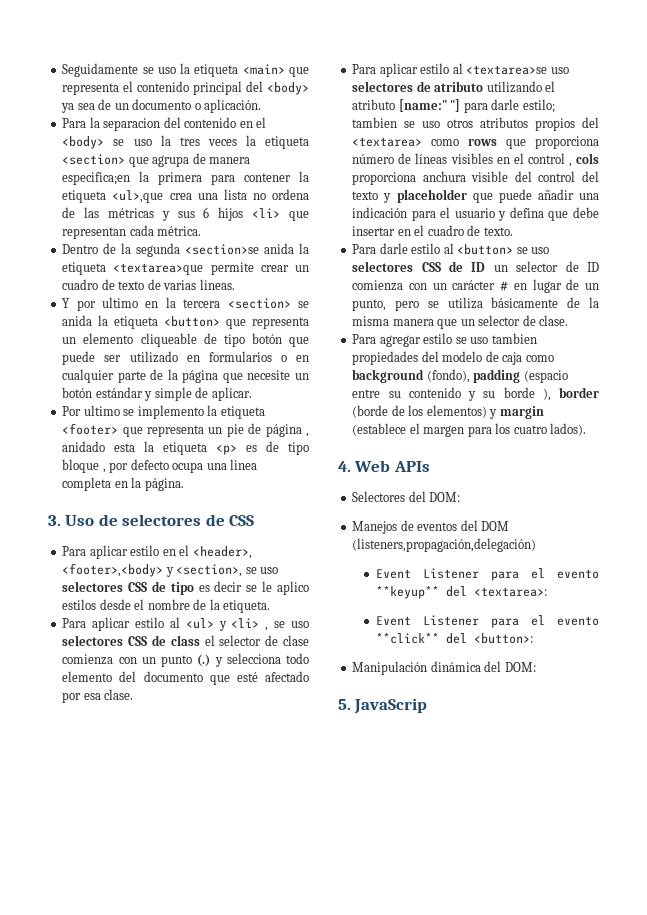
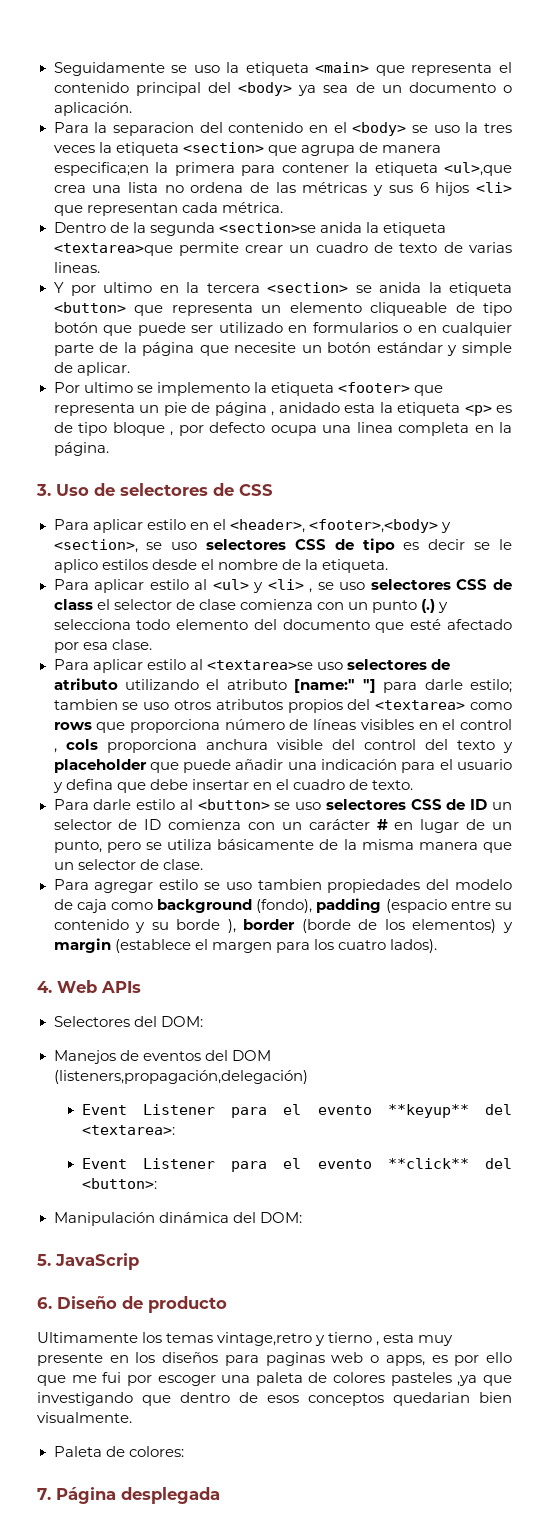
+ 6. Diseño de producto
+ Ultimamente los temas vintage,retro y tierno , esta muy presente en los diseños para paginas web o apps, es por ello que me fui por escoger una paleta de colores pasteles ,ya que investigando que dentro de esos conceptos quedarian bien visualmente.
+ Paleta de colores:
+ 7. Página desplegada

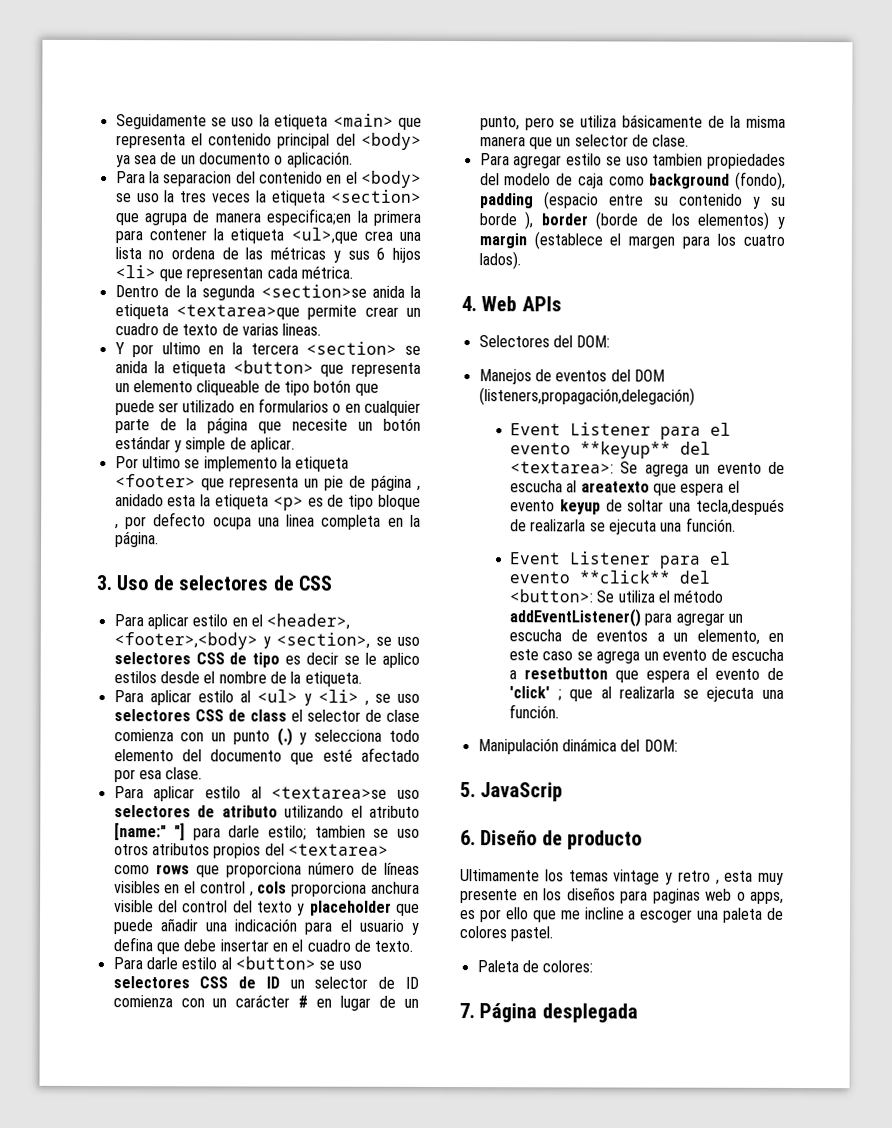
- Event Listener para el evento **keyup** del <textarea>:
+ Event Listener para el evento **keyup** del <textarea>: Se agrega un evento de escucha al areatexto que espera el evento keyup de soltar una tecla,después de realizarla se ejecuta una función.
- Event Listener para el evento **click** del <button>:
+ Event Listener para el evento **click** del <button>: Se utiliza el método addEventListener() para agregar un escucha de eventos a un elemento, en este caso se agrega un evento de escucha a resetbutton que espera el evento de 'click' ; que al realizarla se ejecuta una función.
- Ultimamente los temas vintage,retro y tierno , esta muy presente en los diseños para paginas web o apps, es por ello que me fui por escoger una paleta de colores pasteles ,ya que investigando que dentro de esos conceptos quedarian bien visualmente.
+ Ultimamente los temas vintage y retro , esta muy presente en los diseños para paginas web o apps, es por ello que me incline a escoger una paleta de colores pastel.

